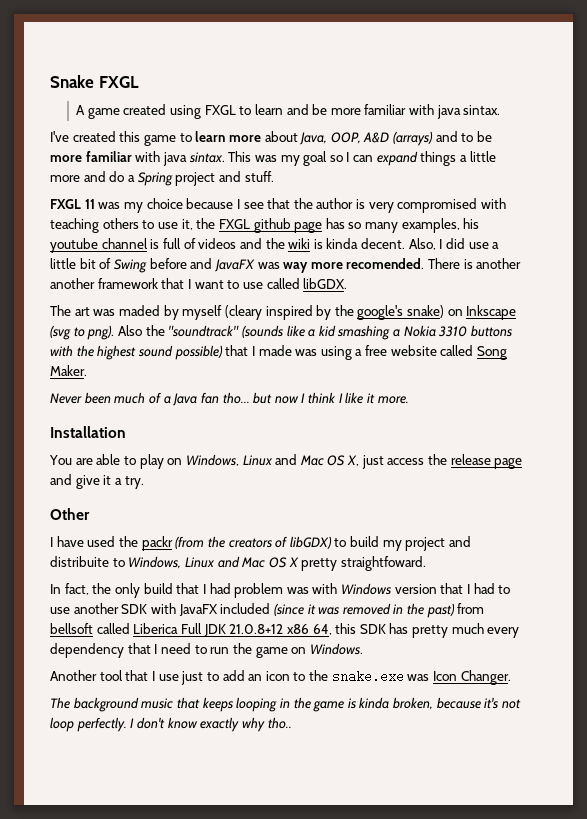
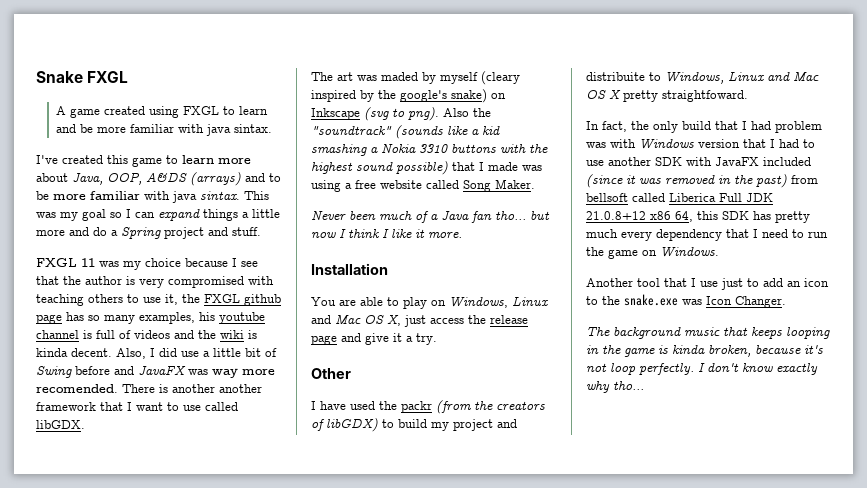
- I've created this game to learn more about Java, OOP, A&D (arrays) and to be more familiar with java sintax.
+ I've created this game to learn more about Java, OOP, A&DS (arrays) and to be more familiar with java sintax.
- I don't know exactly why tho..
+ I don't know exactly why tho...

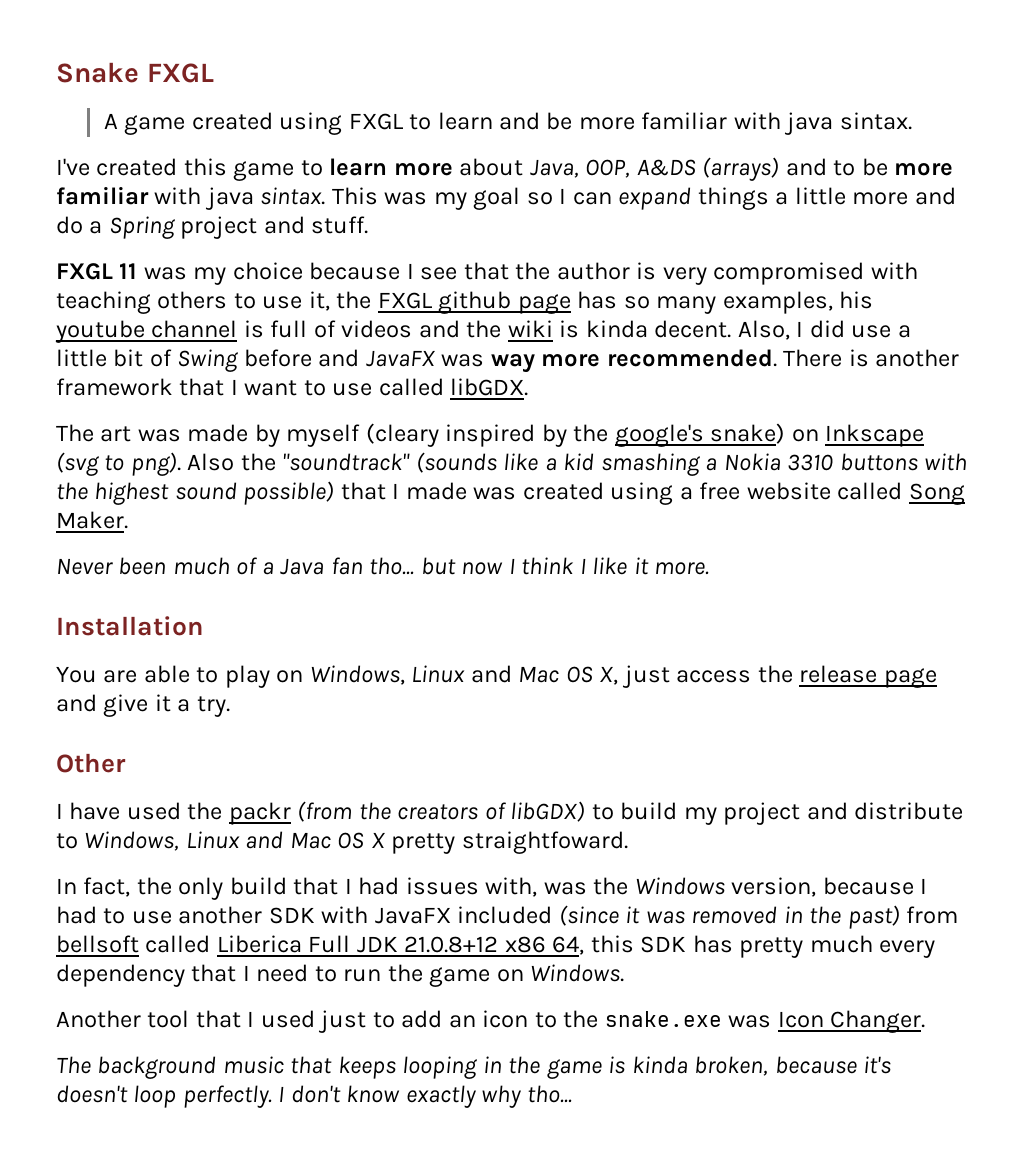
- Also, I did use a little bit of Swing before and JavaFX was way more recomended.
+ Also, I did use a little bit of Swing before and JavaFX was way more recommended.
- There is another another framework that I want to use called libGDX.
+ There is another framework that I want to use called libGDX.
- The art was maded by myself (cleary inspired by the google's snake) on Inkscape (svg to png).
+ The art was made by myself (cleary inspired by the google's snake) on Inkscape (svg to png).
- Also the "soundtrack" (sounds like a kid smashing a Nokia 3310 buttons with the highest sound possible) that I made was using a free website called Song Maker.
+ Also the "soundtrack" (sounds like a kid smashing a Nokia 3310 buttons with the highest sound possible) that I made was created using a free website called Song Maker.
- I have used the packr (from the creators of libGDX) to build my project and distribuite to Windows, Linux and Mac OS X pretty straightfoward.
+ I have used the packr (from the creators of libGDX) to build my project and distribute to Windows, Linux and Mac OS X pretty straightfoward.
- In fact, the only build that I had problem was with Windows version that I had to use another SDK with JavaFX included (since it was removed in the past) from bellsoft called Liberica Full JDK 21.0.8+12 x86 64, this SDK has pretty much every dependency that I need to run the game on Windows.
+ In fact, the only build that I had issues with, was the Windows version, because I had to use another SDK with JavaFX included (since it was removed in the past) from bellsoft called Liberica Full JDK 21.0.8+12 x86 64, this SDK has pretty much every dependency that I need to run the game on Windows.
- Another tool that I use just to add an icon to the snake.exe was Icon Changer.
+ Another tool that I used just to add an icon to the snake.exe was Icon Changer.
- The background music that keeps looping in the game is kinda broken, because it's not loop perfectly.
+ The background music that keeps looping in the game is kinda broken, because it's doesn't loop perfectly.

